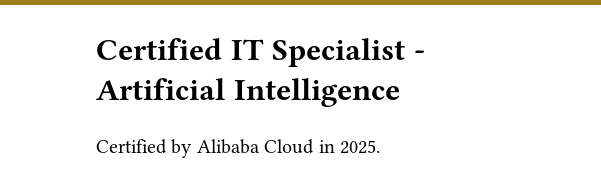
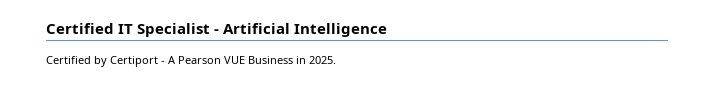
- Certified by Alibaba Cloud in 2025.
+ Certified by Certiport - A Pearson VUE Business in 2025.

